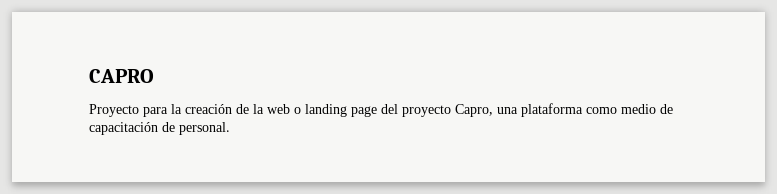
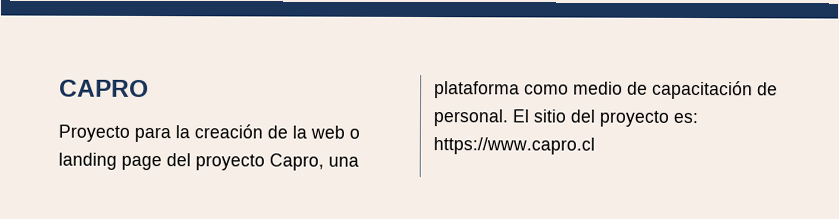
+ El sitio del proyecto es: https://www.capro.cl

